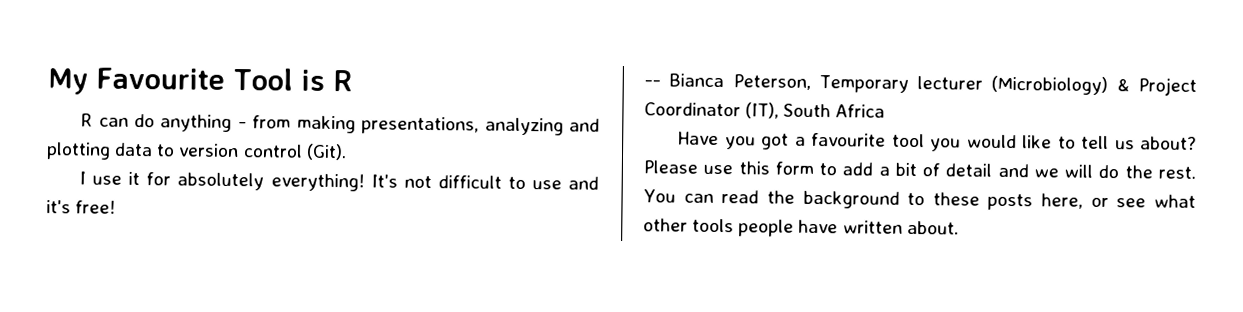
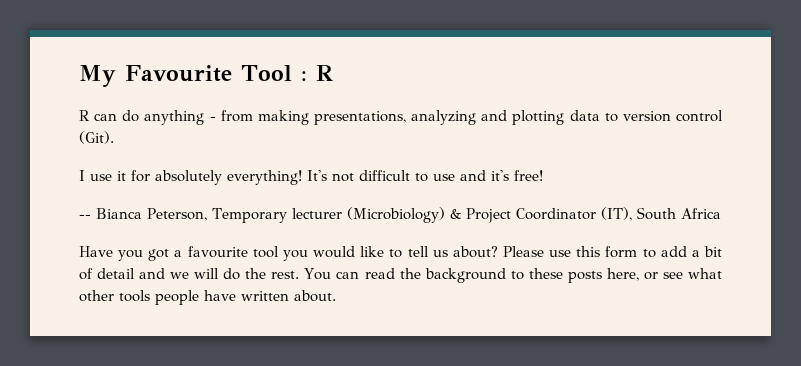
- My Favourite Tool is R
+ My Favourite Tool : R

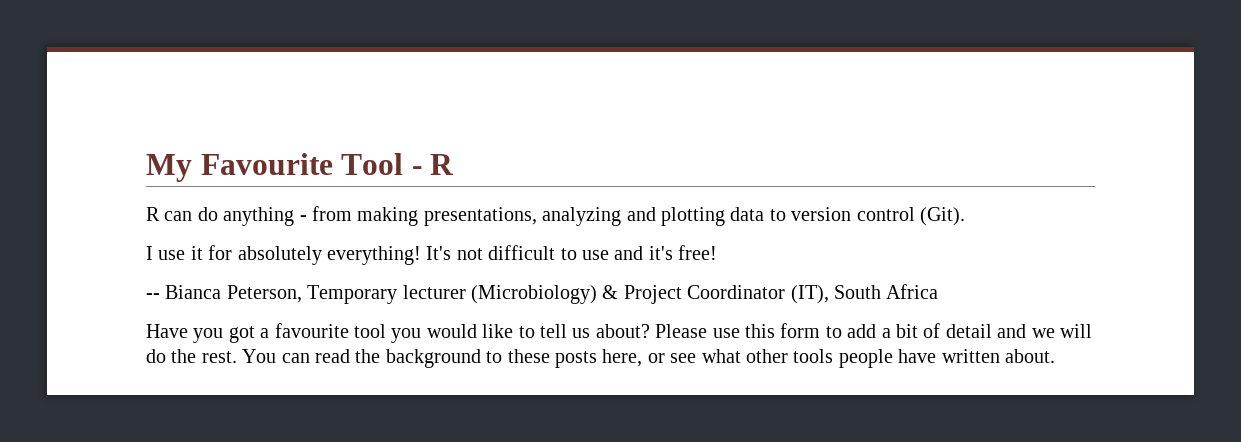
- My Favourite Tool : R
+ My Favourite Tool - R

